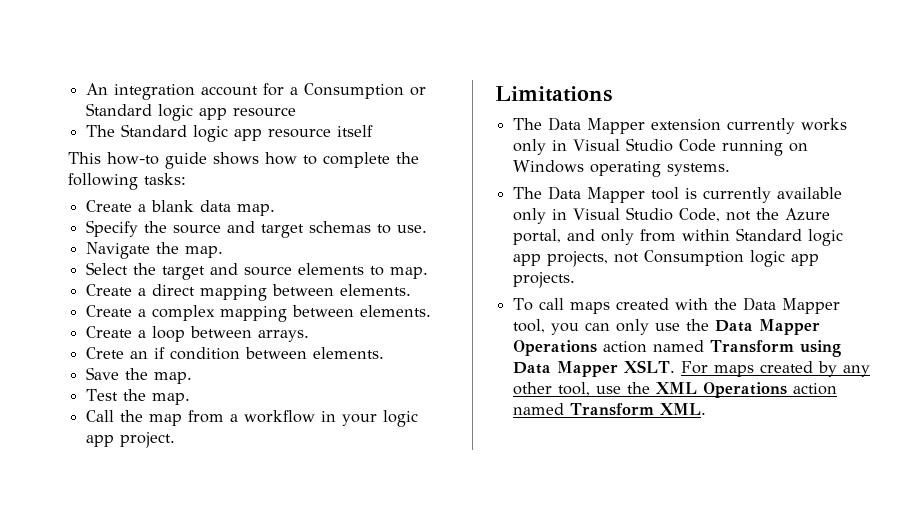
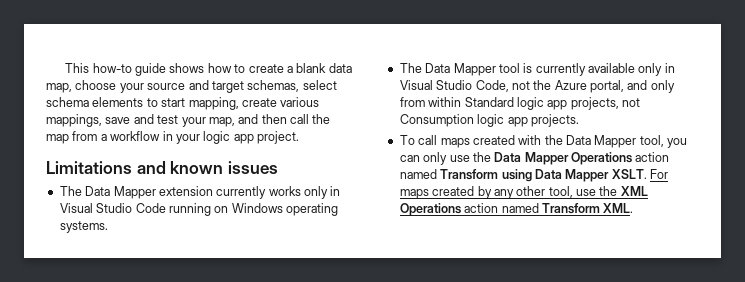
- An integration account for a Consumption or Standard logic app resource
- The Standard logic app resource itself
- This how-to guide shows how to complete the following tasks:
- Create a blank data map.
- Specify the source and target schemas to use.
- Navigate the map.
- Select the target and source elements to map.
- Create a direct mapping between elements.
- Create a complex mapping between elements.
- Create a loop between arrays.
- Crete an if condition between elements.
- Save the map.
- Test the map.
- Call the map from a workflow in your logic app project.
+ This how-to guide shows how to create a blank data map, choose your source and target schemas, select schema elements to start mapping, create various mappings, save and test your map, and then call the map from a workflow in your logic app project.
- Limitations
+ Limitations and known issues

